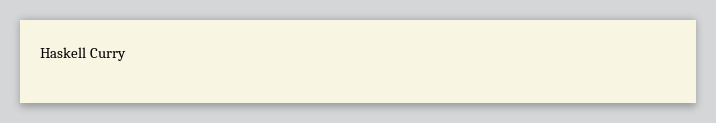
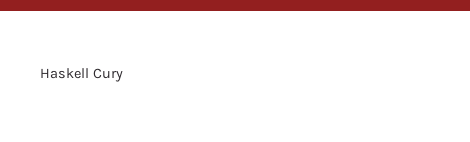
- Haskell Curry
+ Haskell Cury

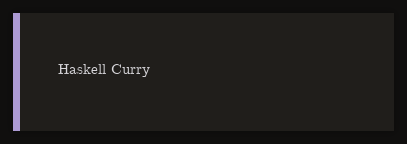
- Haskell Cury
+ Haskell Curry

